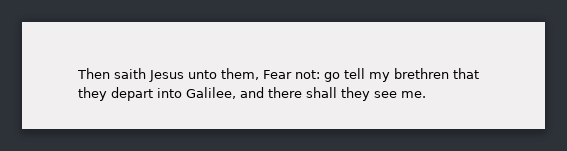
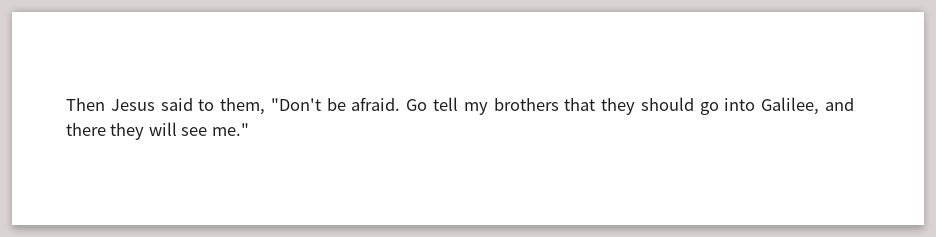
- Then saith Jesus unto them, Fear not: go tell my brethren that they depart into Galilee, and there shall they see me.
+ Then Jesus said to them, "Don't be afraid. Go tell my brothers that they should go into Galilee, and there they will see me."

